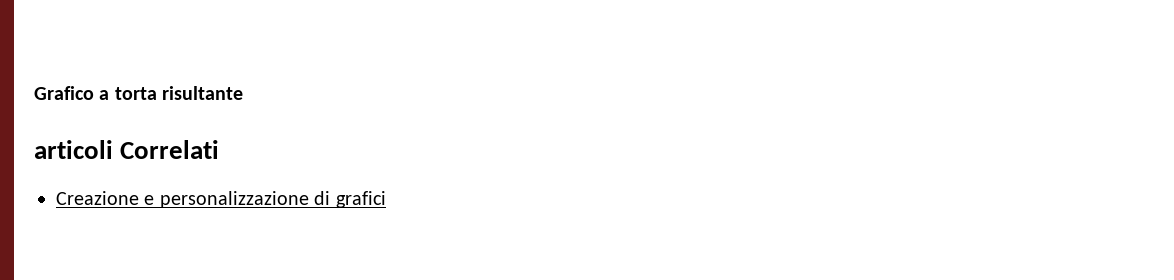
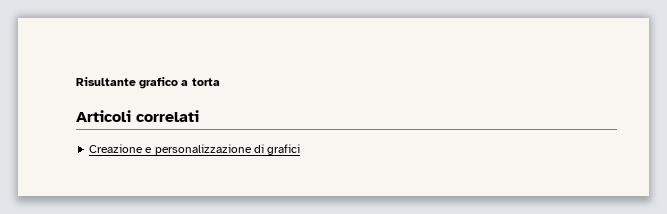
- Grafico a torta risultante
- articoli Correlati
+ Risultante grafico a torta
+ Articoli correlati

